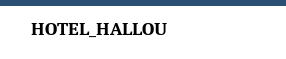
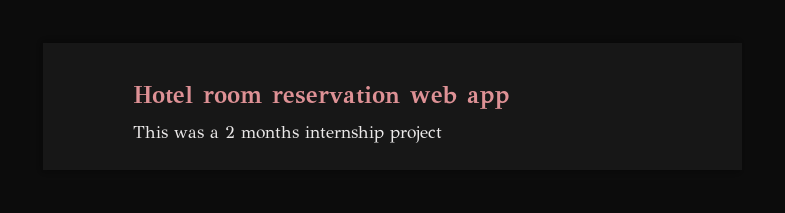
- HOTEL_HALLOU
+ Hotel room reservation web app
+ This was a 2 months internship project

